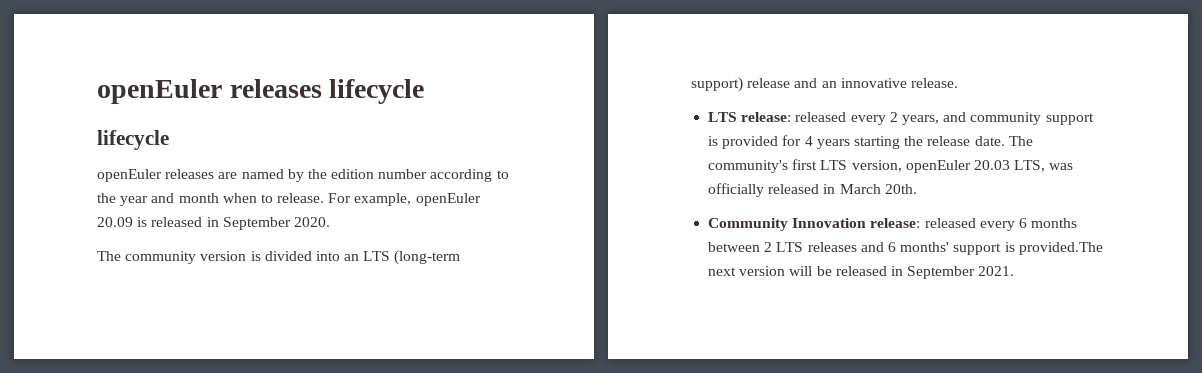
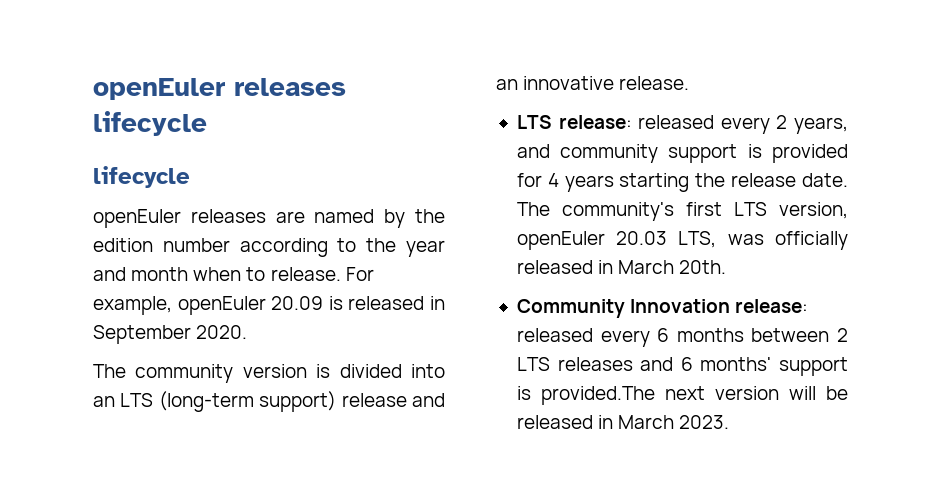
- Community Innovation release: released every 6 months between 2 LTS releases and 6 months' support is provided.The next version will be released in September 2021.
+ Community Innovation release: released every 6 months between 2 LTS releases and 6 months' support is provided.The next version will be released in March 2023.

